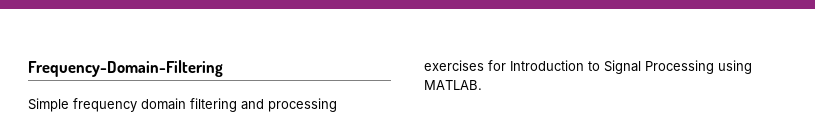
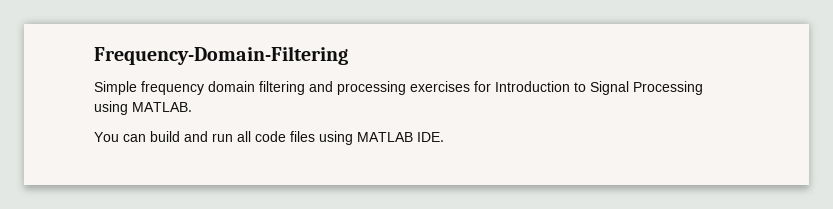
+ You can build and run all code files using MATLAB IDE.

